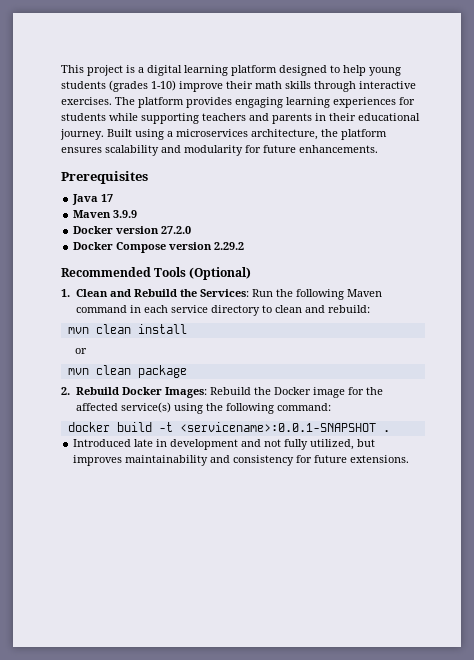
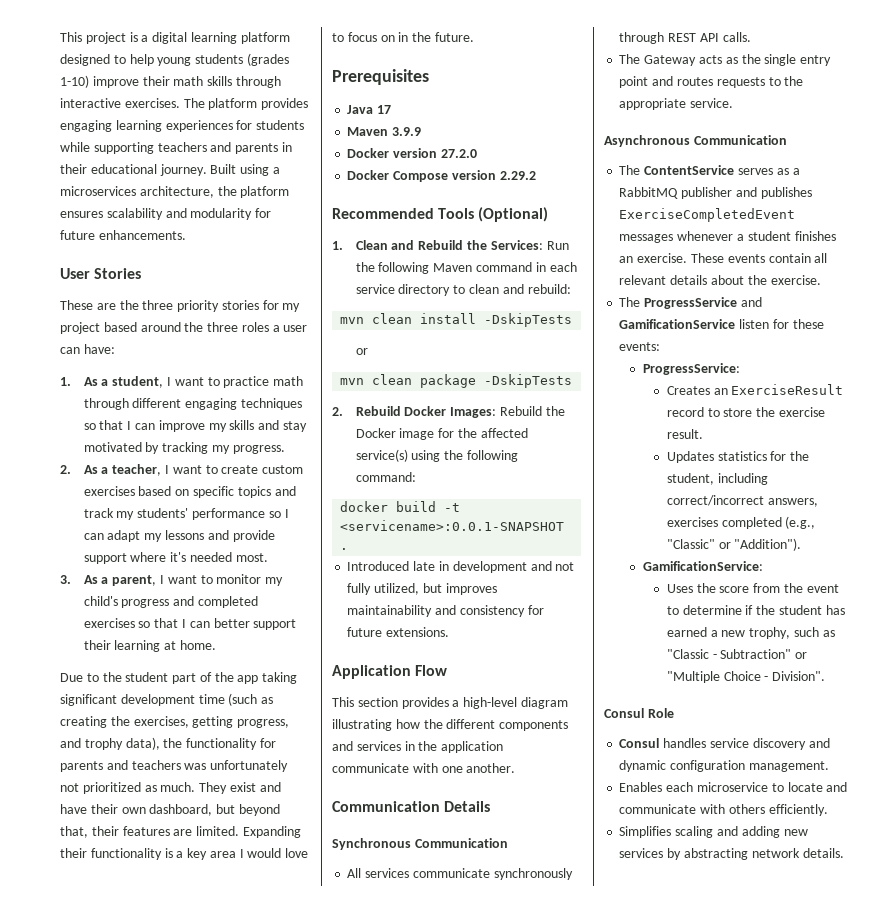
+ User Stories
+ These are the three priority stories for my project based around the three roles a user can have:
+ 1. As a student, I want to practice math through different engaging techniques so that I can improve my skills and stay motivated by tracking my progress.
+ 2. As a teacher, I want to create custom exercises based on specific topics and track my students' performance so I can adapt my lessons and provide support where it's needed most.
+ 3. As a parent, I want to monitor my child's progress and completed exercises so that I can better support their learning at home.
+ Due to the student part of the app taking significant development time (such as creating the exercises, getting progress, and trophy data), the functionality for parents and teachers was unfortunately not prioritized as much. They exist and have their own dashboard, but beyond that, their features are limited. Expanding their functionality is a key area I would love to focus on in the future.
- mvn clean install
+ mvn clean install -DskipTests
- mvn clean package
+ mvn clean package -DskipTests
+ Application Flow
+ This section provides a high-level diagram illustrating how the different components and services in the application communicate with one another.
+ Communication Details
+ Synchronous Communication
+ All services communicate synchronously through REST API calls.
+ The Gateway acts as the single entry point and routes requests to the appropriate service.
+ Asynchronous Communication
+ The ContentService serves as a RabbitMQ publisher and publishes ExerciseCompletedEvent messages whenever a student finishes an exercise. These events contain all relevant details about the exercise.
+ The ProgressService and GamificationService listen for these events:
+ ProgressService:
+ Creates an ExerciseResult record to store the exercise result.
+ Updates statistics for the student, including correct/incorrect answers, exercises completed (e.g., "Classic" or "Addition").
+ GamificationService:
+ Uses the score from the event to determine if the student has earned a new trophy, such as "Classic - Subtraction" or "Multiple Choice - Division".
+ Consul Role
+ Consul handles service discovery and dynamic configuration management.
+ Enables each microservice to locate and communicate with others efficiently.
+ Simplifies scaling and adding new services by abstracting network details.

